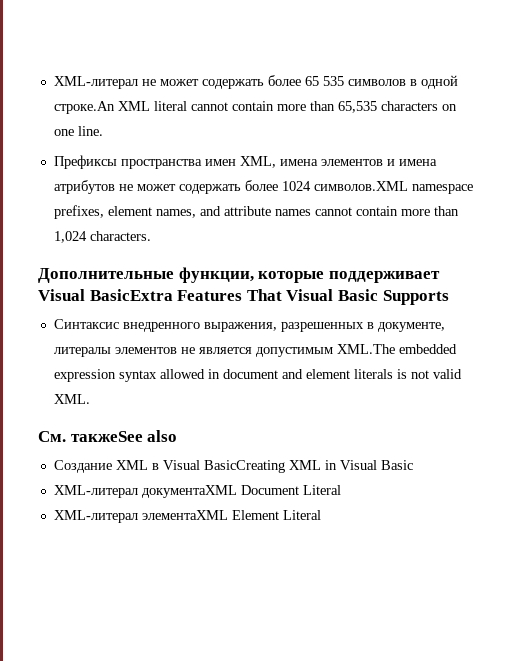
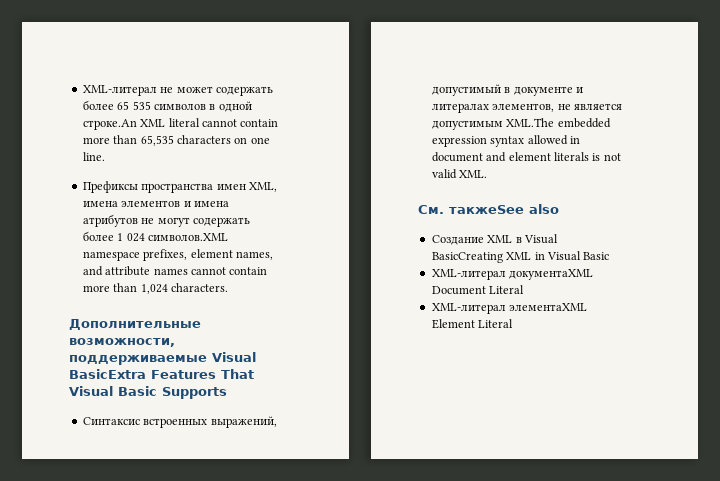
- Префиксы пространства имен XML, имена элементов и имена атрибутов не может содержать более 1024 символов.XML namespace prefixes, element names, and attribute names cannot contain more than 1,024 characters.
+ Префиксы пространства имен XML, имена элементов и имена атрибутов не могут содержать более 1 024 символов.XML namespace prefixes, element names, and attribute names cannot contain more than 1,024 characters.
- Дополнительные функции, которые поддерживает Visual BasicExtra Features That Visual Basic Supports
+ Дополнительные возможности, поддерживаемые Visual BasicExtra Features That Visual Basic Supports
- Синтаксис внедренного выражения, разрешенных в документе, литералы элементов не является допустимым XML.The embedded expression syntax allowed in document and element literals is not valid XML.
+ Синтаксис встроенных выражений, допустимый в документе и литералах элементов, не является допустимым XML.The embedded expression syntax allowed in document and element literals is not valid XML.

